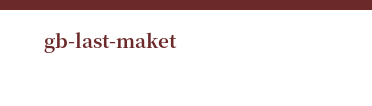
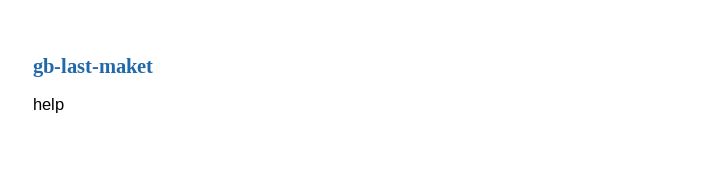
+ help

